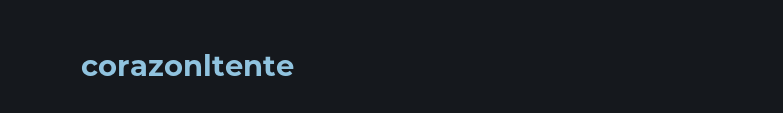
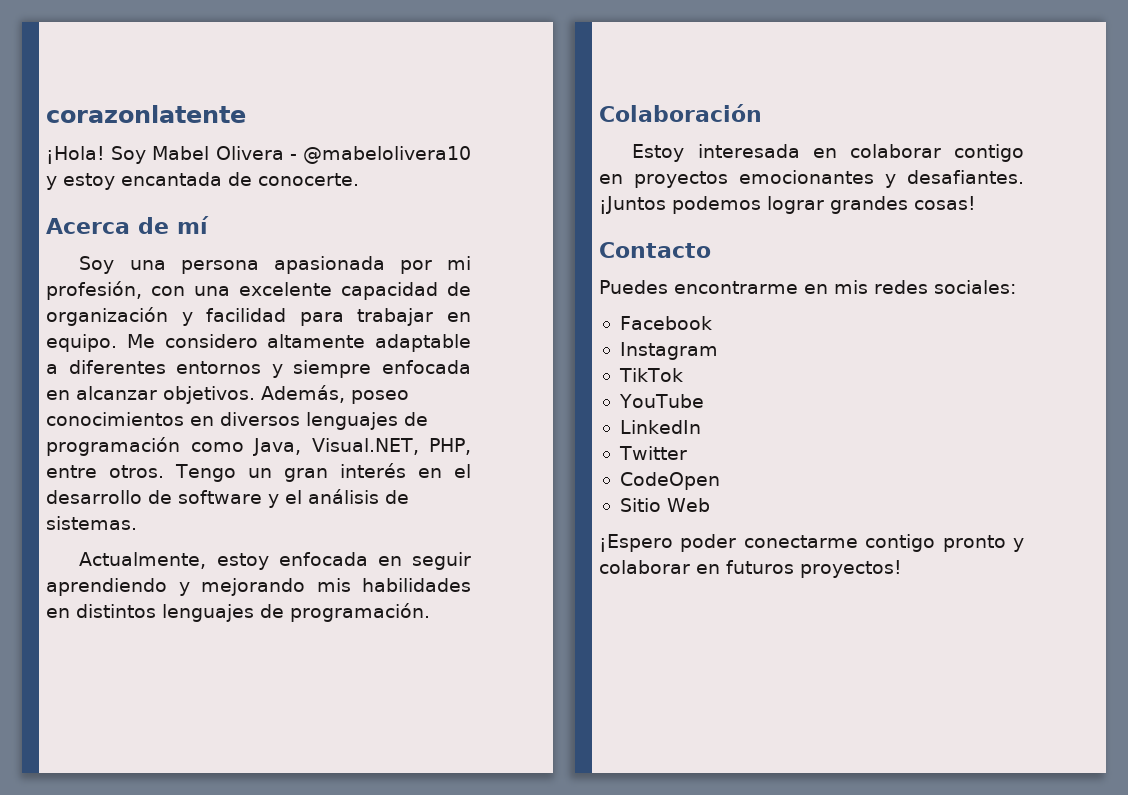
- corazonltente
+ corazonlatente
+ ¡Hola! Soy Mabel Olivera - @mabelolivera10 y estoy encantada de conocerte.
+ Acerca de mí
+ Soy una persona apasionada por mi profesión, con una excelente capacidad de organización y facilidad para trabajar en equipo. Me considero altamente adaptable a diferentes entornos y siempre enfocada en alcanzar objetivos. Además, poseo conocimientos en diversos lenguajes de programación como Java, Visual.NET, PHP, entre otros. Tengo un gran interés en el desarrollo de software y el análisis de sistemas.
+ Actualmente, estoy enfocada en seguir aprendiendo y mejorando mis habilidades en distintos lenguajes de programación.
+ Colaboración
+ Estoy interesada en colaborar contigo en proyectos emocionantes y desafiantes. ¡Juntos podemos lograr grandes cosas!
+ Contacto
+ Puedes encontrarme en mis redes sociales:
+ Facebook
+ Instagram
+ TikTok
+ YouTube
+ LinkedIn
+ Twitter
+ CodeOpen
+ Sitio Web
+ ¡Espero poder conectarme contigo pronto y colaborar en futuros proyectos!

